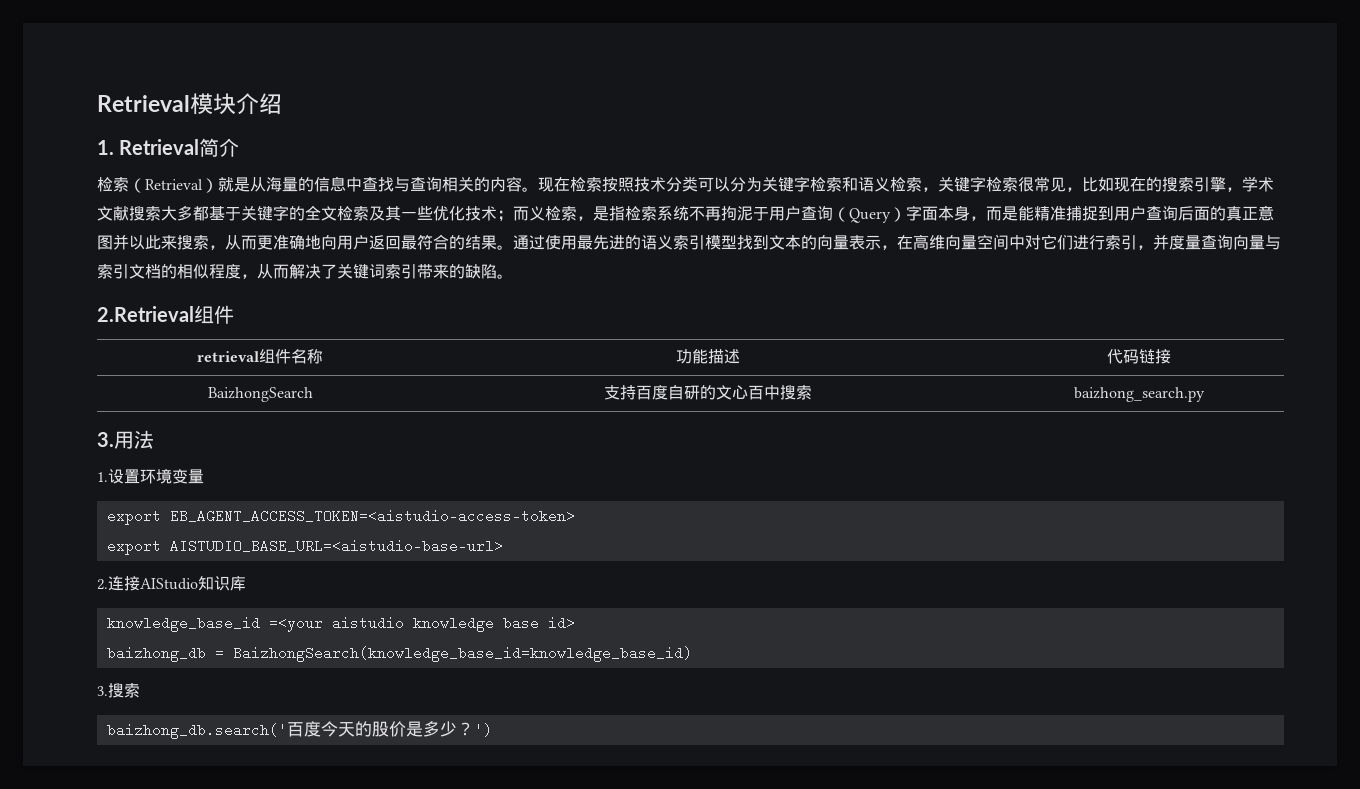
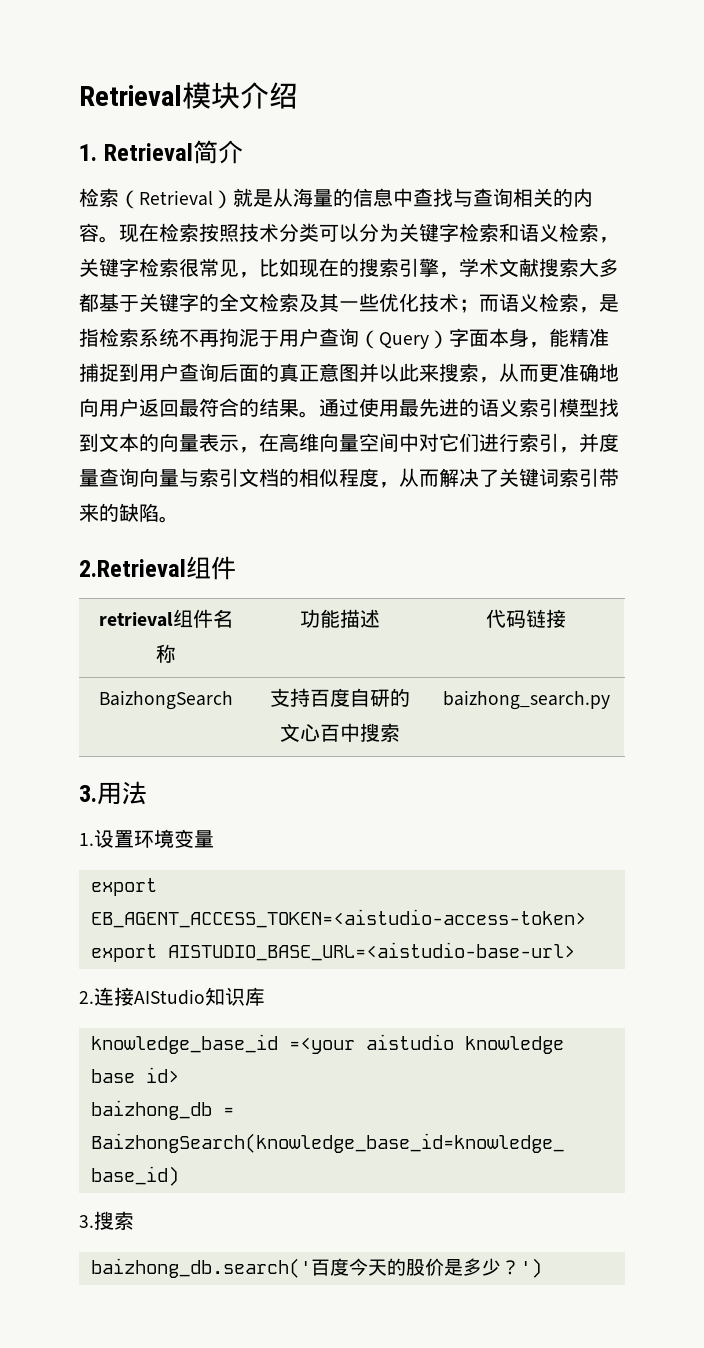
- 而义检索，是指检索系统不再拘泥于用户查询（Query）字面本身，而是能精准捕捉到用户查询后面的真正意图并以此来搜索，从而更准确地向用户返回最符合的结果。
+ 而语义检索，是指检索系统不再拘泥于用户查询（Query）字面本身，能精准捕捉到用户查询后面的真正意图并以此来搜索，从而更准确地向用户返回最符合的结果。

